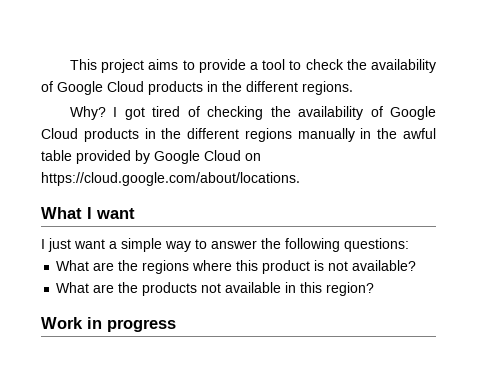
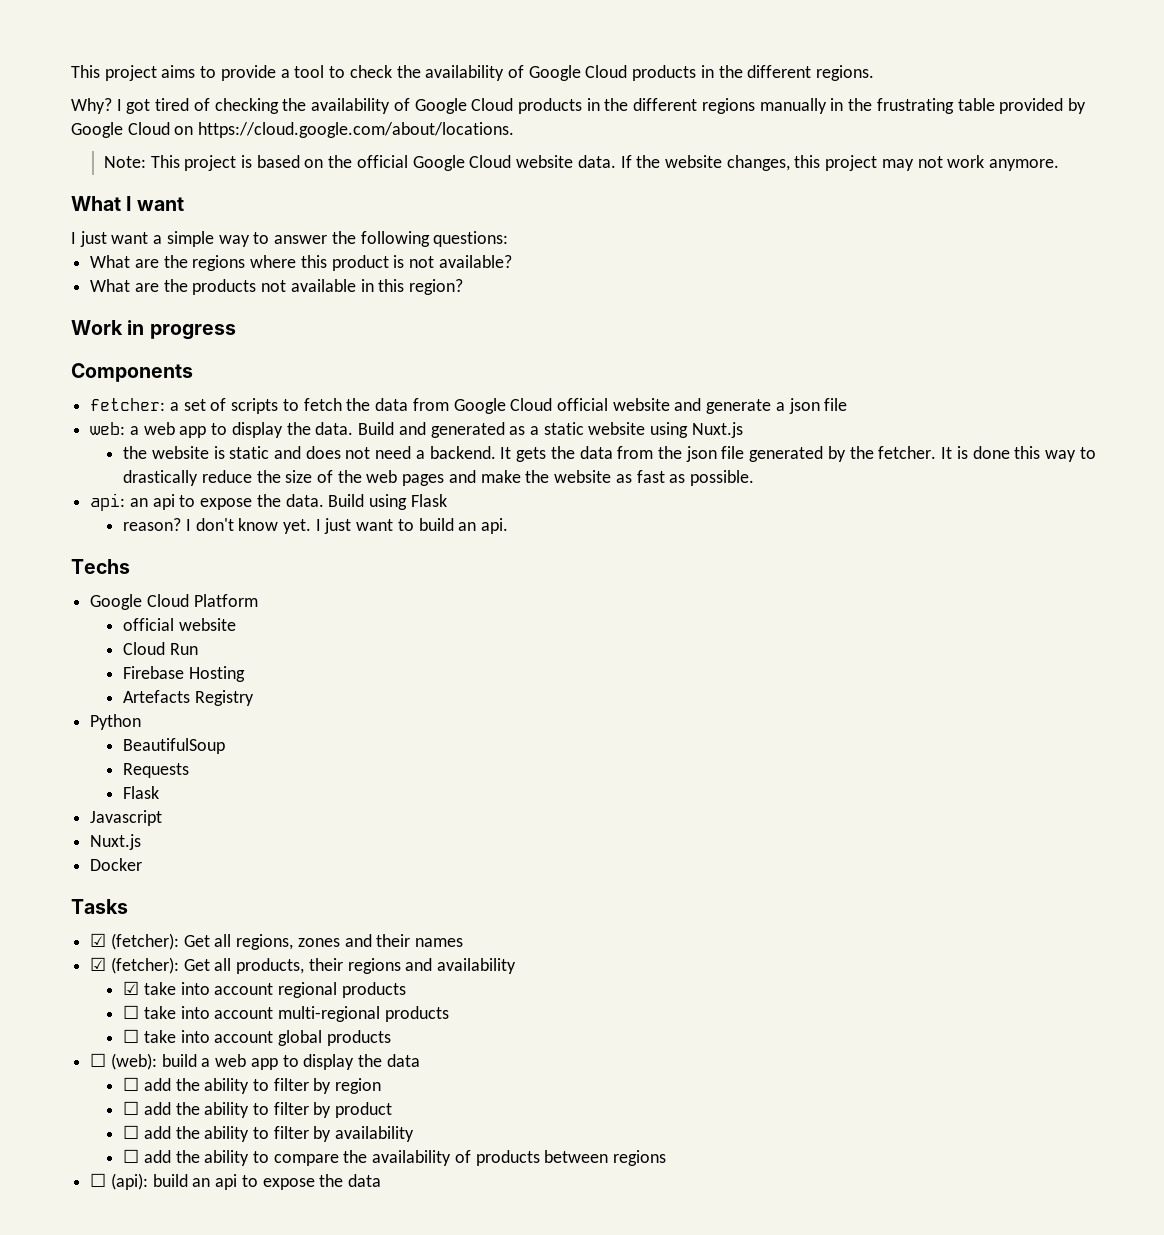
- I got tired of checking the availability of Google Cloud products in the different regions manually in the awful table provided by Google Cloud on https://cloud.google.com/about/locations.
+ I got tired of checking the availability of Google Cloud products in the different regions manually in the frustrating table provided by Google Cloud on https://cloud.google.com/about/locations.
+ Note: This project is based on the official Google Cloud website data. If the website changes, this project may not work anymore.
+ Components
+ fetcher: a set of scripts to fetch the data from Google Cloud official website and generate a json file
+ web: a web app to display the data. Build and generated as a static website using Nuxt.js
+ the website is static and does not need a backend. It gets the data from the json file generated by the fetcher. It is done this way to drastically reduce the size of the web pages and make the website as fast as possible.
+ api: an api to expose the data. Build using Flask
+ reason? I don't know yet. I just want to build an api.
+ Techs
+ Google Cloud Platform
+ official website
+ Cloud Run
+ Firebase Hosting
+ Artefacts Registry
+ Python
+ BeautifulSoup
+ Requests
+ Flask
+ Javascript
+ Nuxt.js
+ Docker
+ Tasks
+ ☑ (fetcher): Get all regions, zones and their names
+ ☑ (fetcher): Get all products, their regions and availability
+ ☑ take into account regional products
+ ☐ take into account multi-regional products
+ ☐ take into account global products
+ ☐ (web): build a web app to display the data
+ ☐ add the ability to filter by region
+ ☐ add the ability to filter by product
+ ☐ add the ability to filter by availability
+ ☐ add the ability to compare the availability of products between regions
+ ☐ (api): build an api to expose the data

